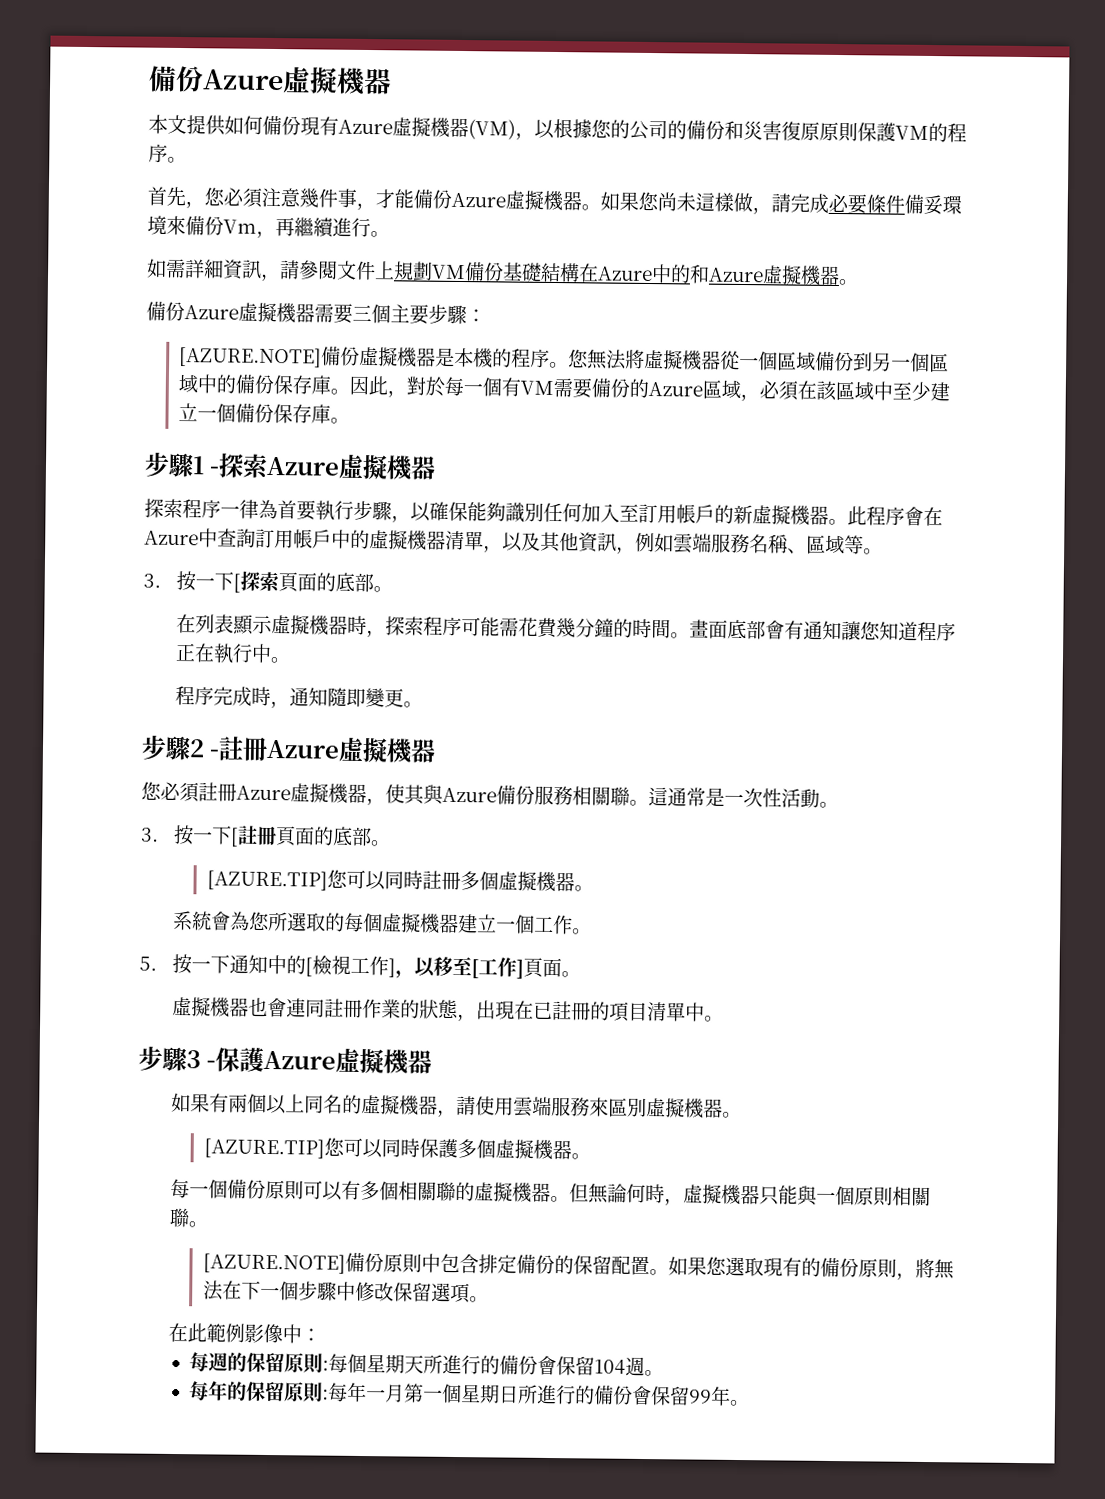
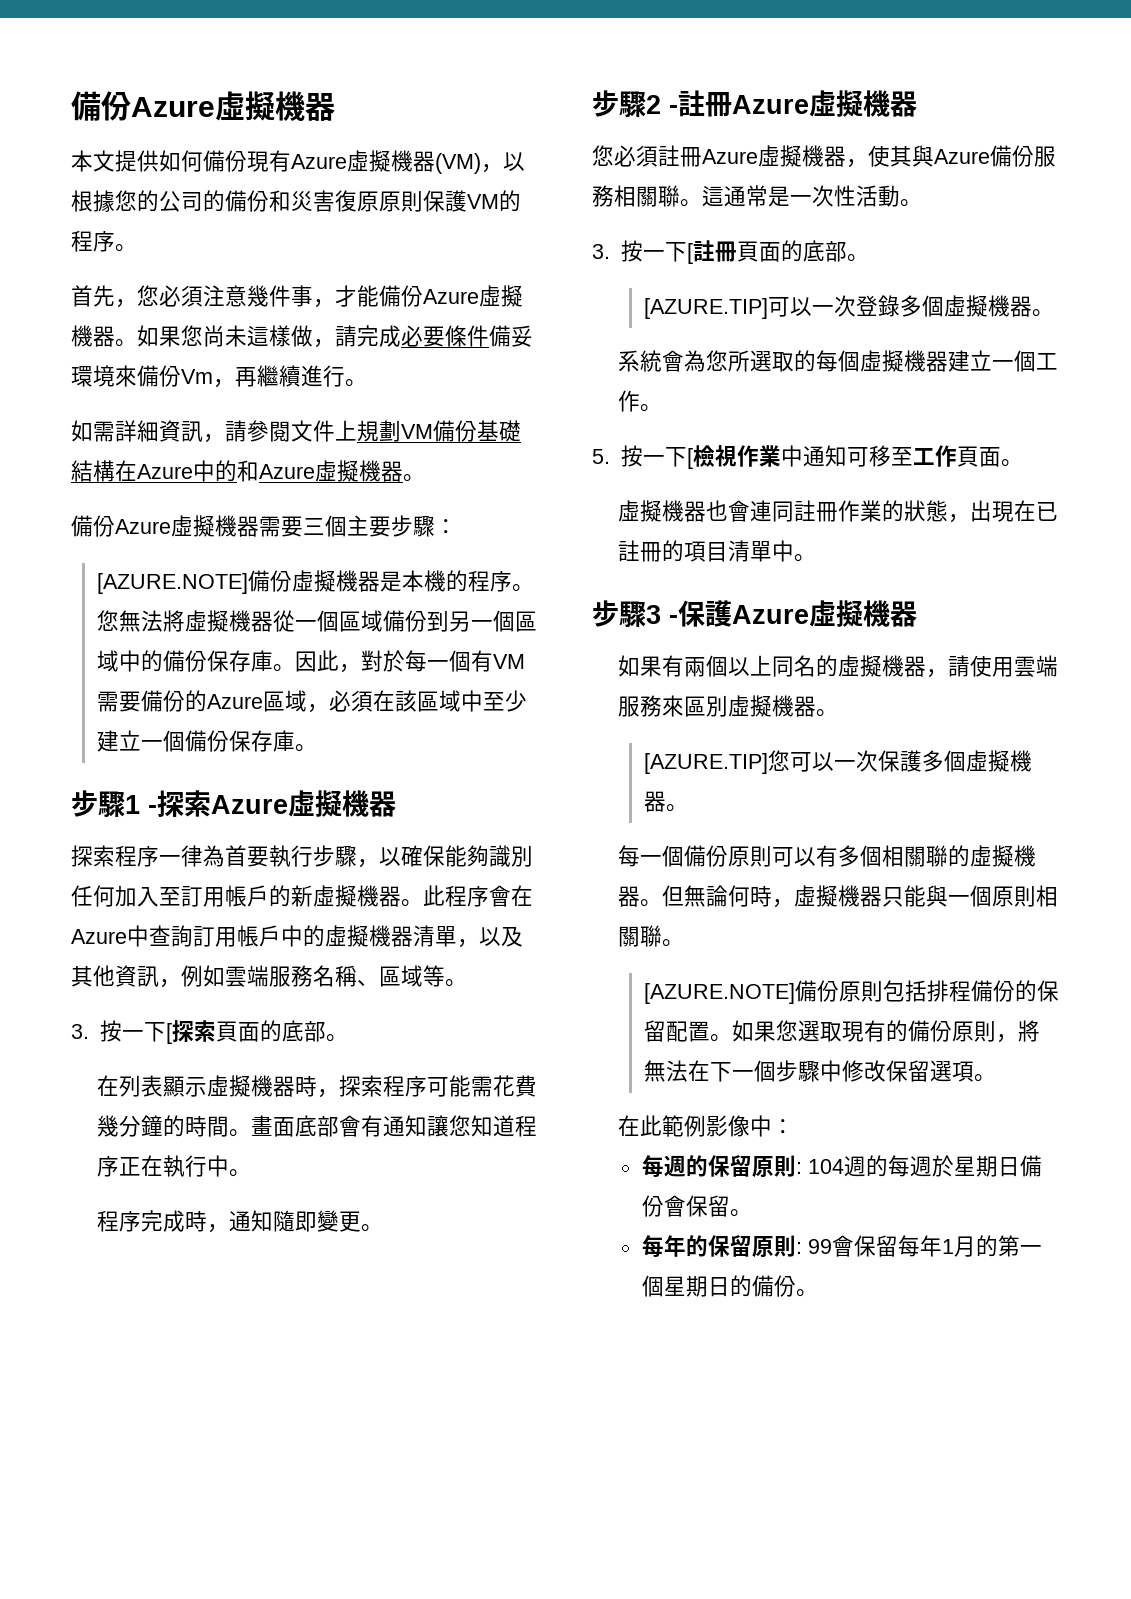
- [AZURE.TIP]您可以同時註冊多個虛擬機器。
+ [AZURE.TIP]可以一次登錄多個虛擬機器。
- 5.按一下通知中的[檢視工作]，以移至[工作]頁面。
+ 5.按一下[檢視作業中通知可移至工作頁面。
- [AZURE.TIP]您可以同時保護多個虛擬機器。
+ [AZURE.TIP]您可以一次保護多個虛擬機器。
- [AZURE.NOTE]備份原則中包含排定備份的保留配置。
+ [AZURE.NOTE]備份原則包括排程備份的保留配置。
- 每週的保留原則:每個星期天所進行的備份會保留104週。
+ 每週的保留原則: 104週的每週於星期日備份會保留。
- 每年的保留原則:每年一月第一個星期日所進行的備份會保留99年。
+ 每年的保留原則: 99會保留每年1月的第一個星期日的備份。

